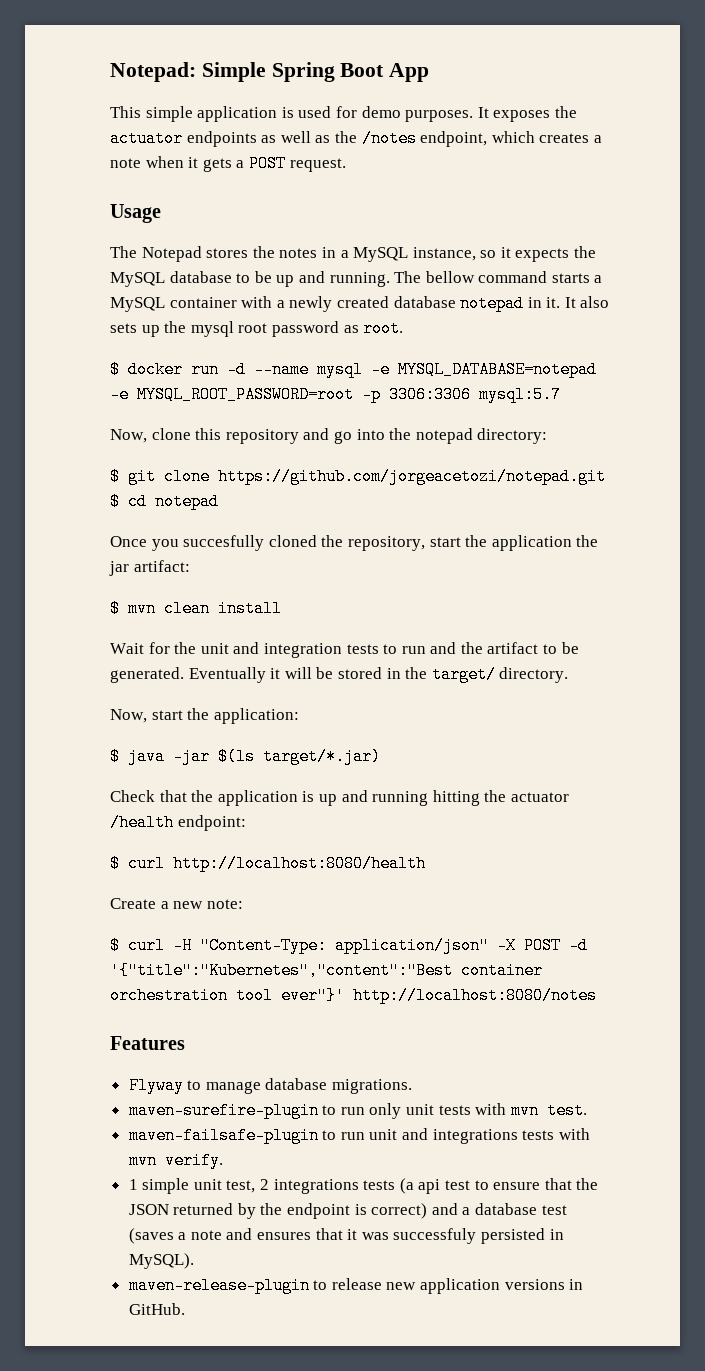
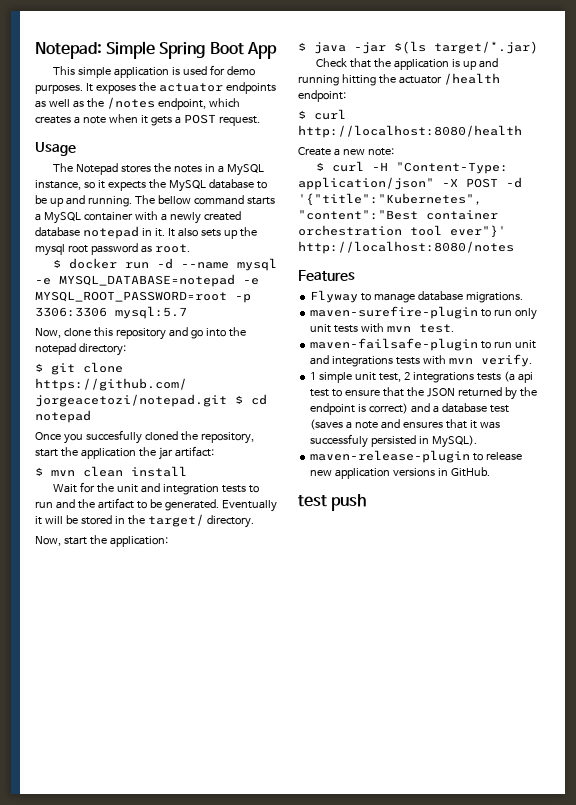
+ test push

